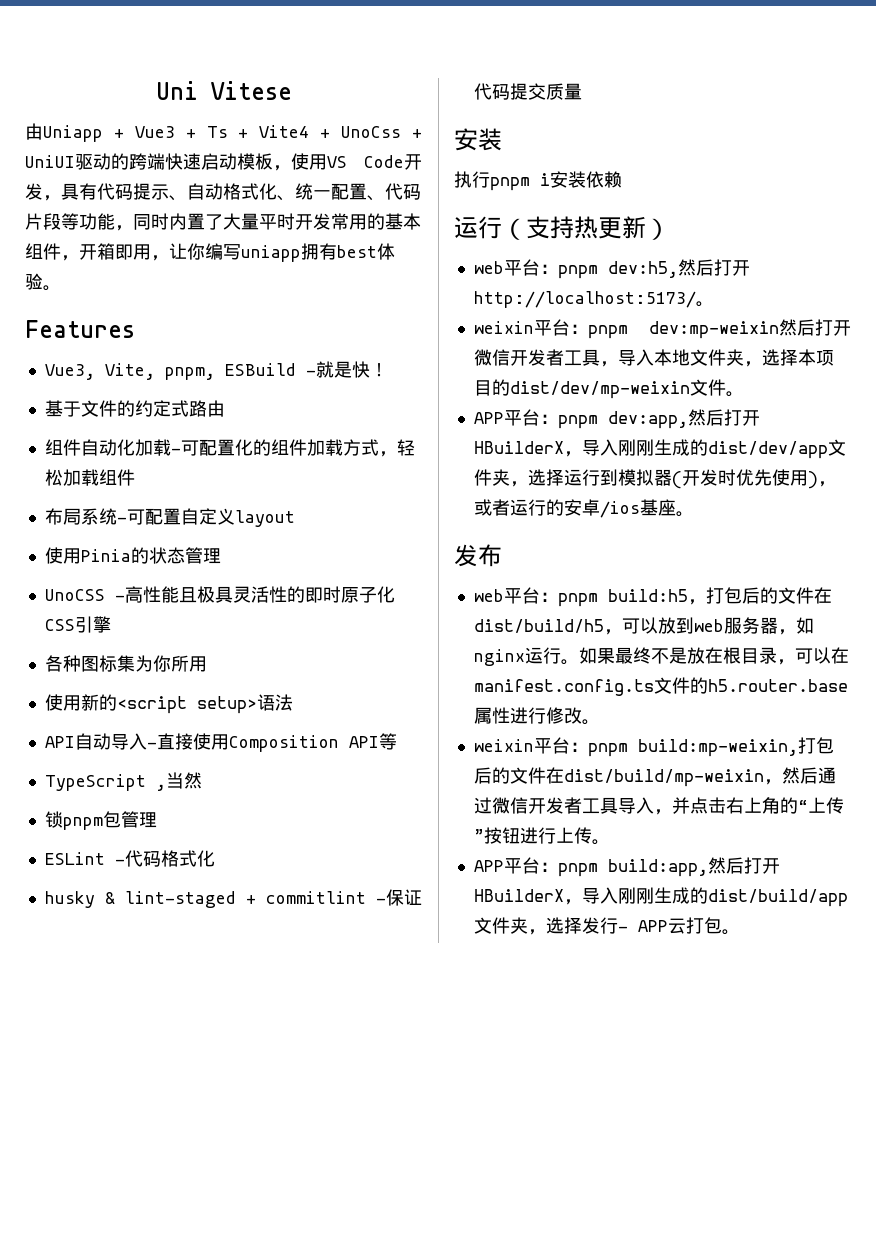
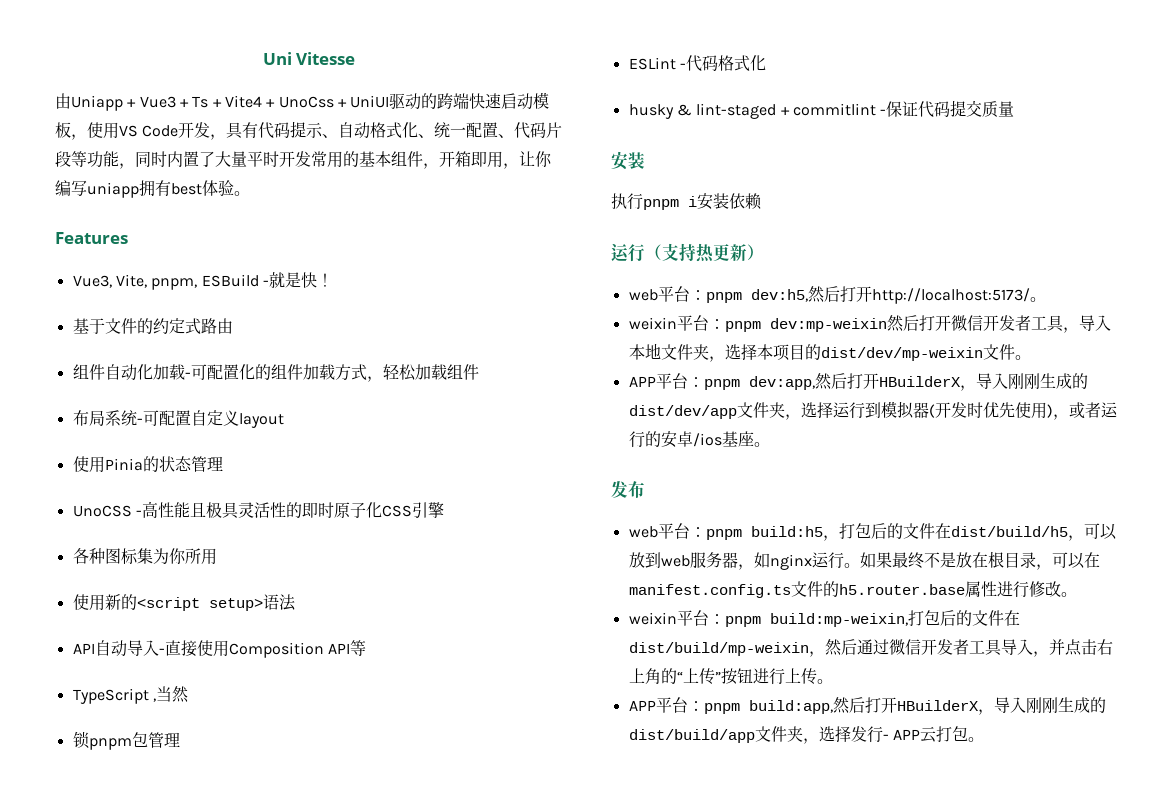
- Uni Vitese
+ Uni Vitesse

